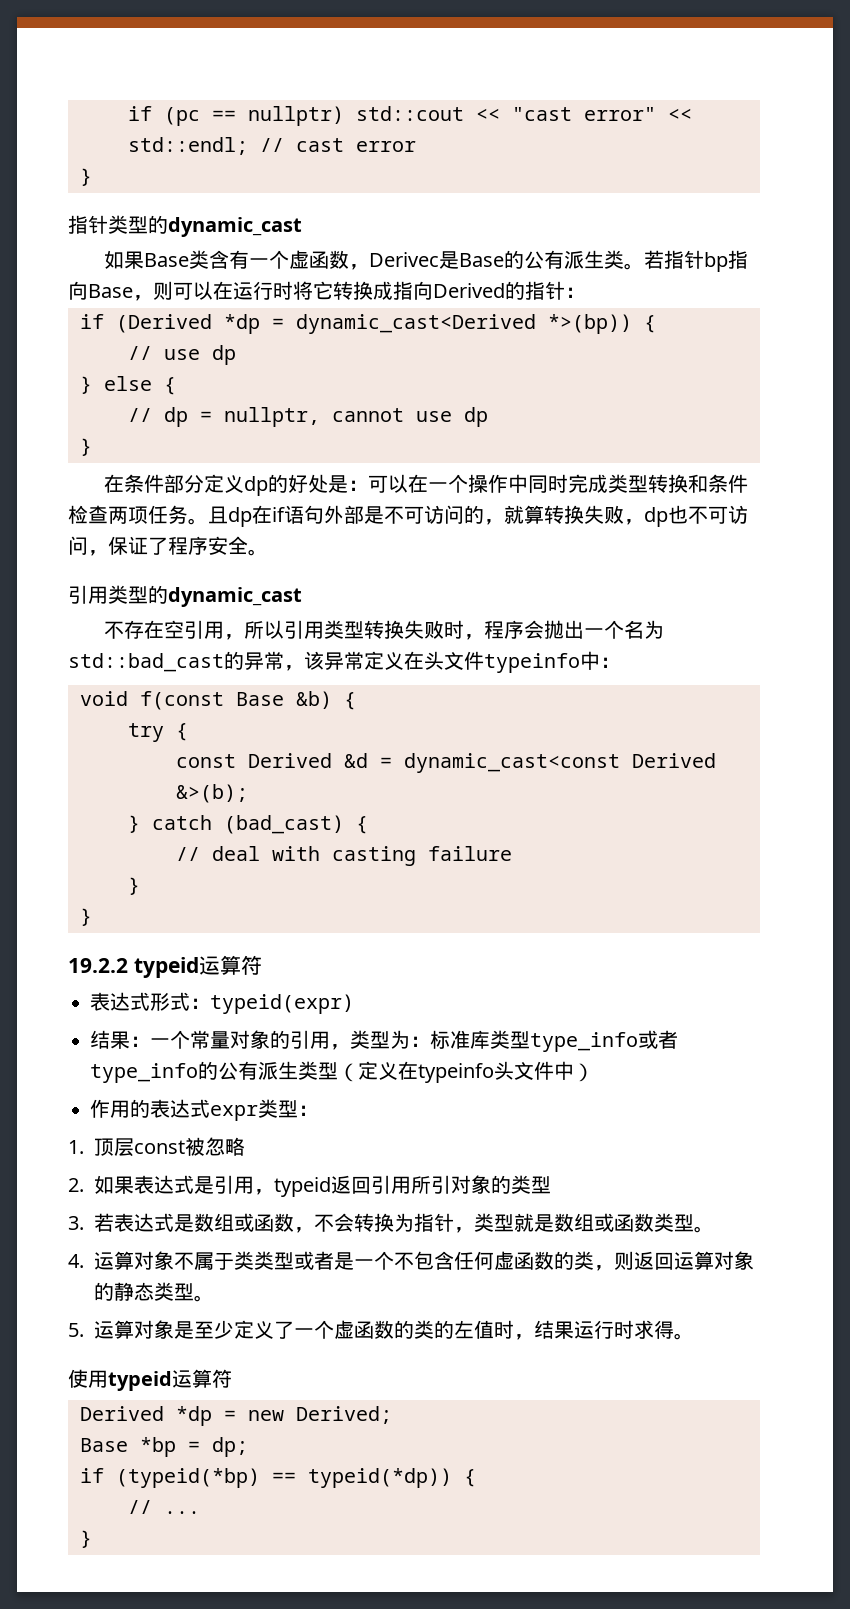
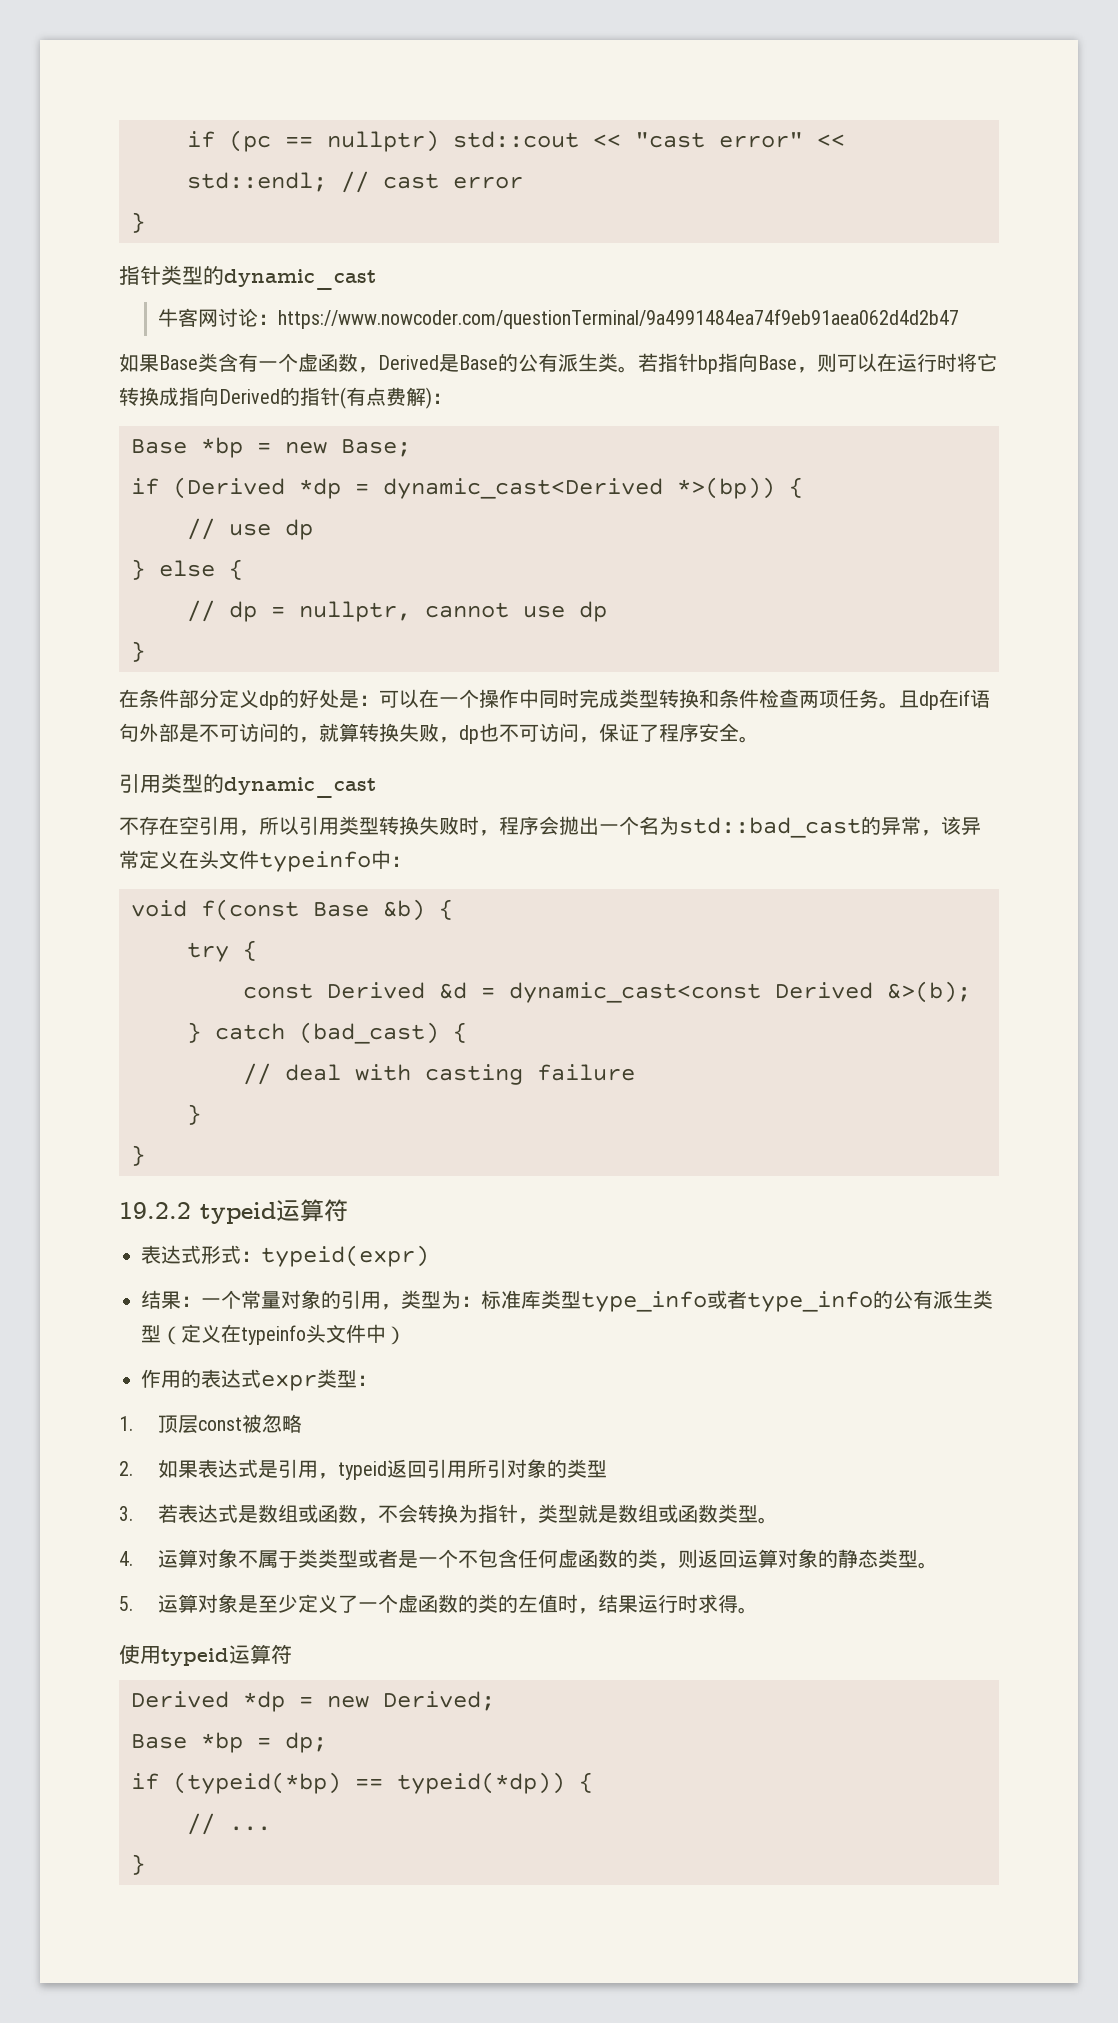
+ 牛客网讨论：https://www.nowcoder.com/questionTerminal/9a4991484ea74f9eb91aea062d4d2b47
- 如果Base类含有一个虚函数，Derivec是Base的公有派生类。
+ 如果Base类含有一个虚函数，Derived是Base的公有派生类。
- 若指针bp指向Base，则可以在运行时将它转换成指向Derived的指针：
+ 若指针bp指向Base，则可以在运行时将它转换成指向Derived的指针(有点费解)：
+ Base *bp = new Base;

